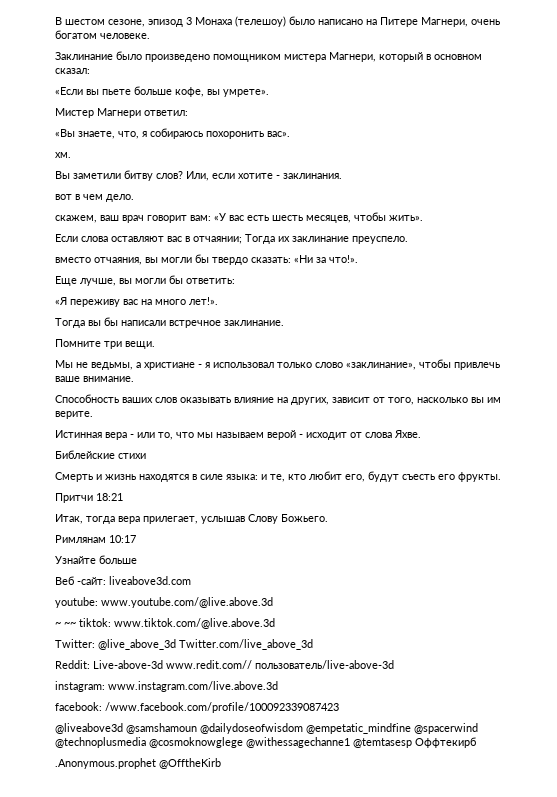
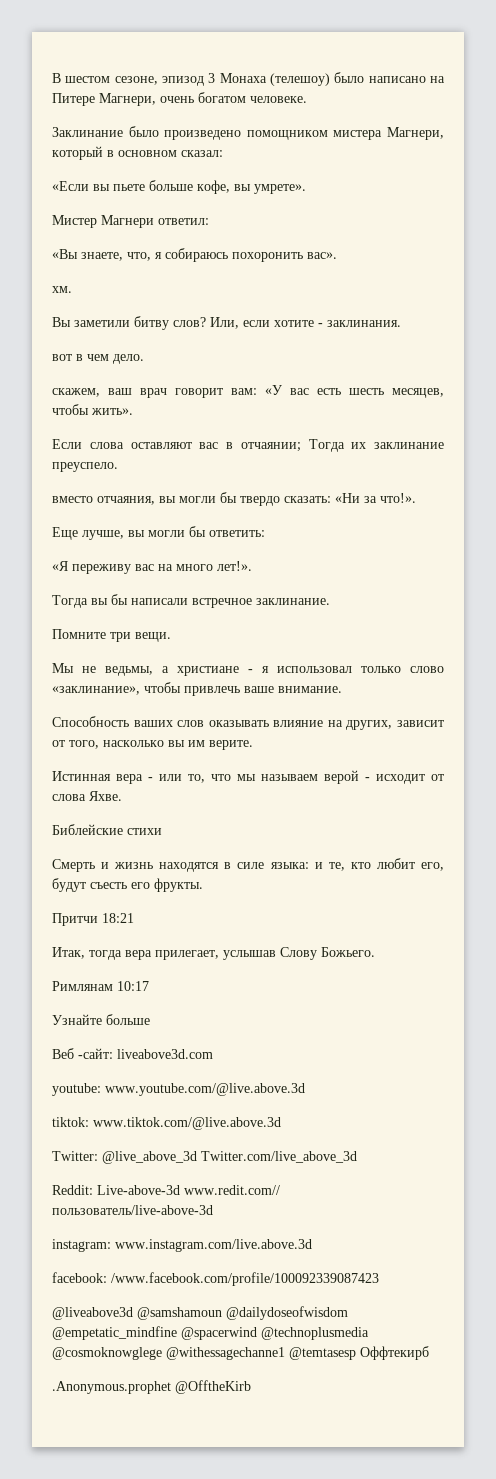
- ~ ~~ tiktok: www.tiktok.com/@live.above.3d
+ tiktok: www.tiktok.com/@live.above.3d

